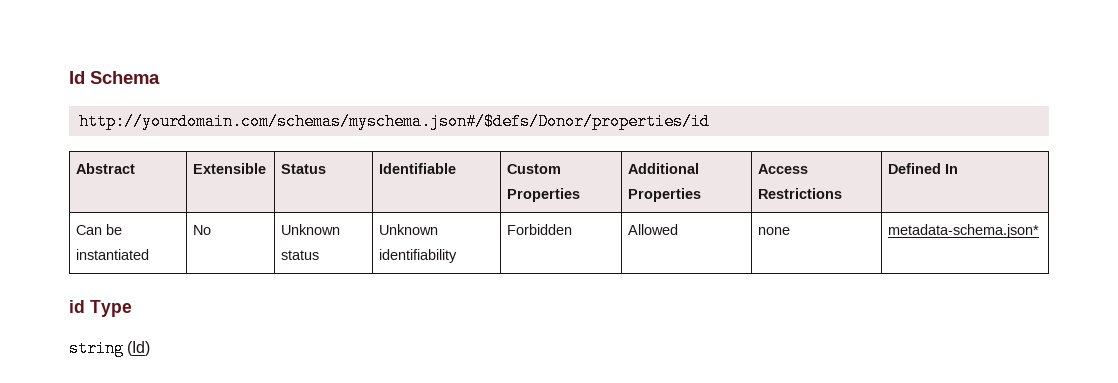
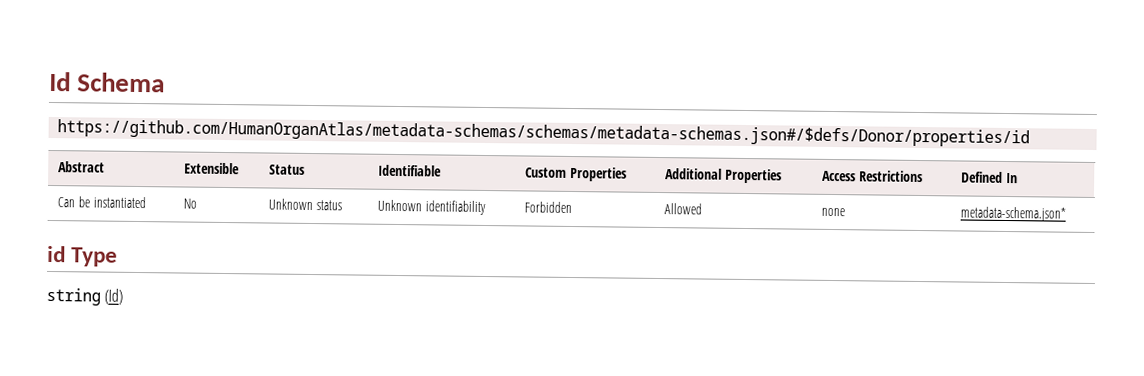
- http://yourdomain.com/schemas/myschema.json#/$defs/Donor/properties/id
+ https://github.com/HumanOrganAtlas/metadata-schemas/schemas/metadata-schemas.json#/$defs/Donor/properties/id

